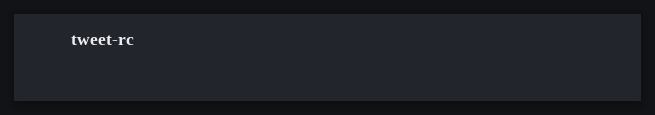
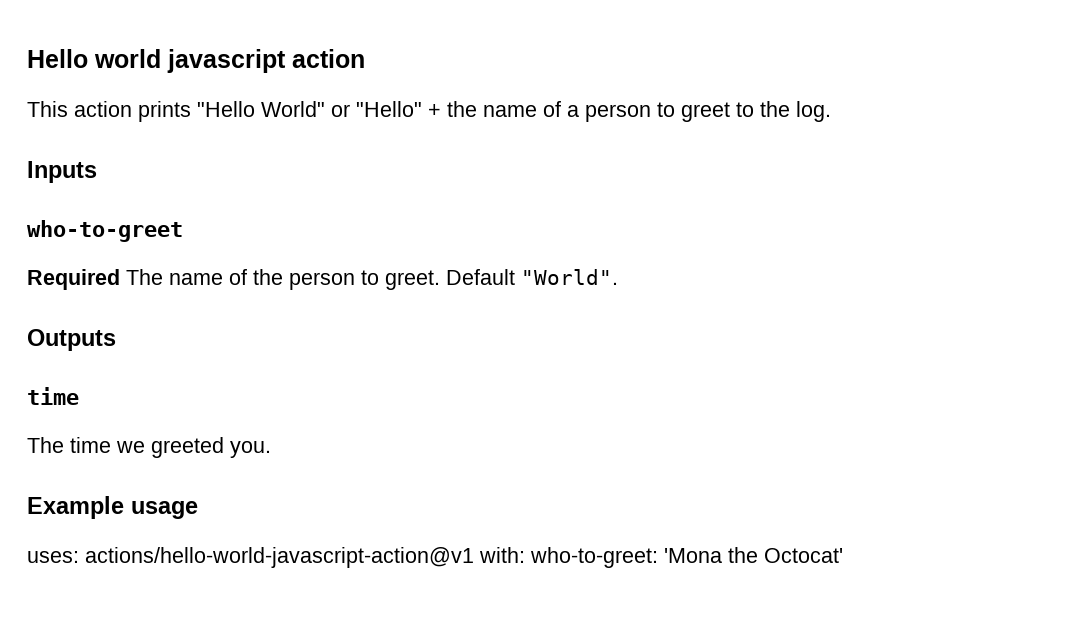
- tweet-rc
+ Hello world javascript action
+ This action prints "Hello World" or "Hello" + the name of a person to greet to the log.
+ Inputs
+ who-to-greet
+ Required The name of the person to greet. Default "World".
+ Outputs
+ time
+ The time we greeted you.
+ Example usage
+ uses: actions/hello-world-javascript-action@v1 with: who-to-greet: 'Mona the Octocat'

